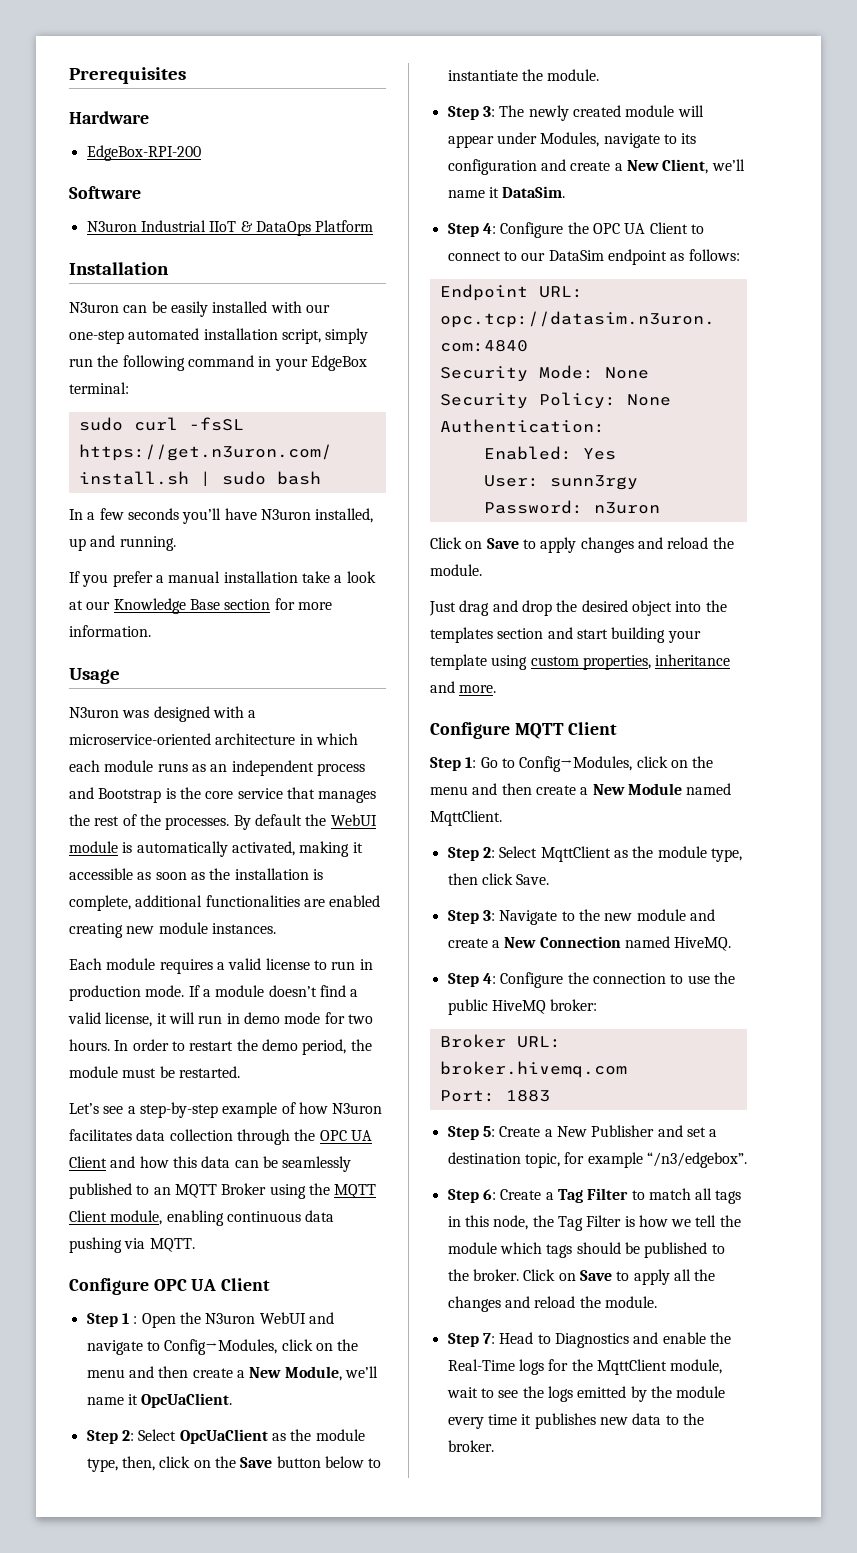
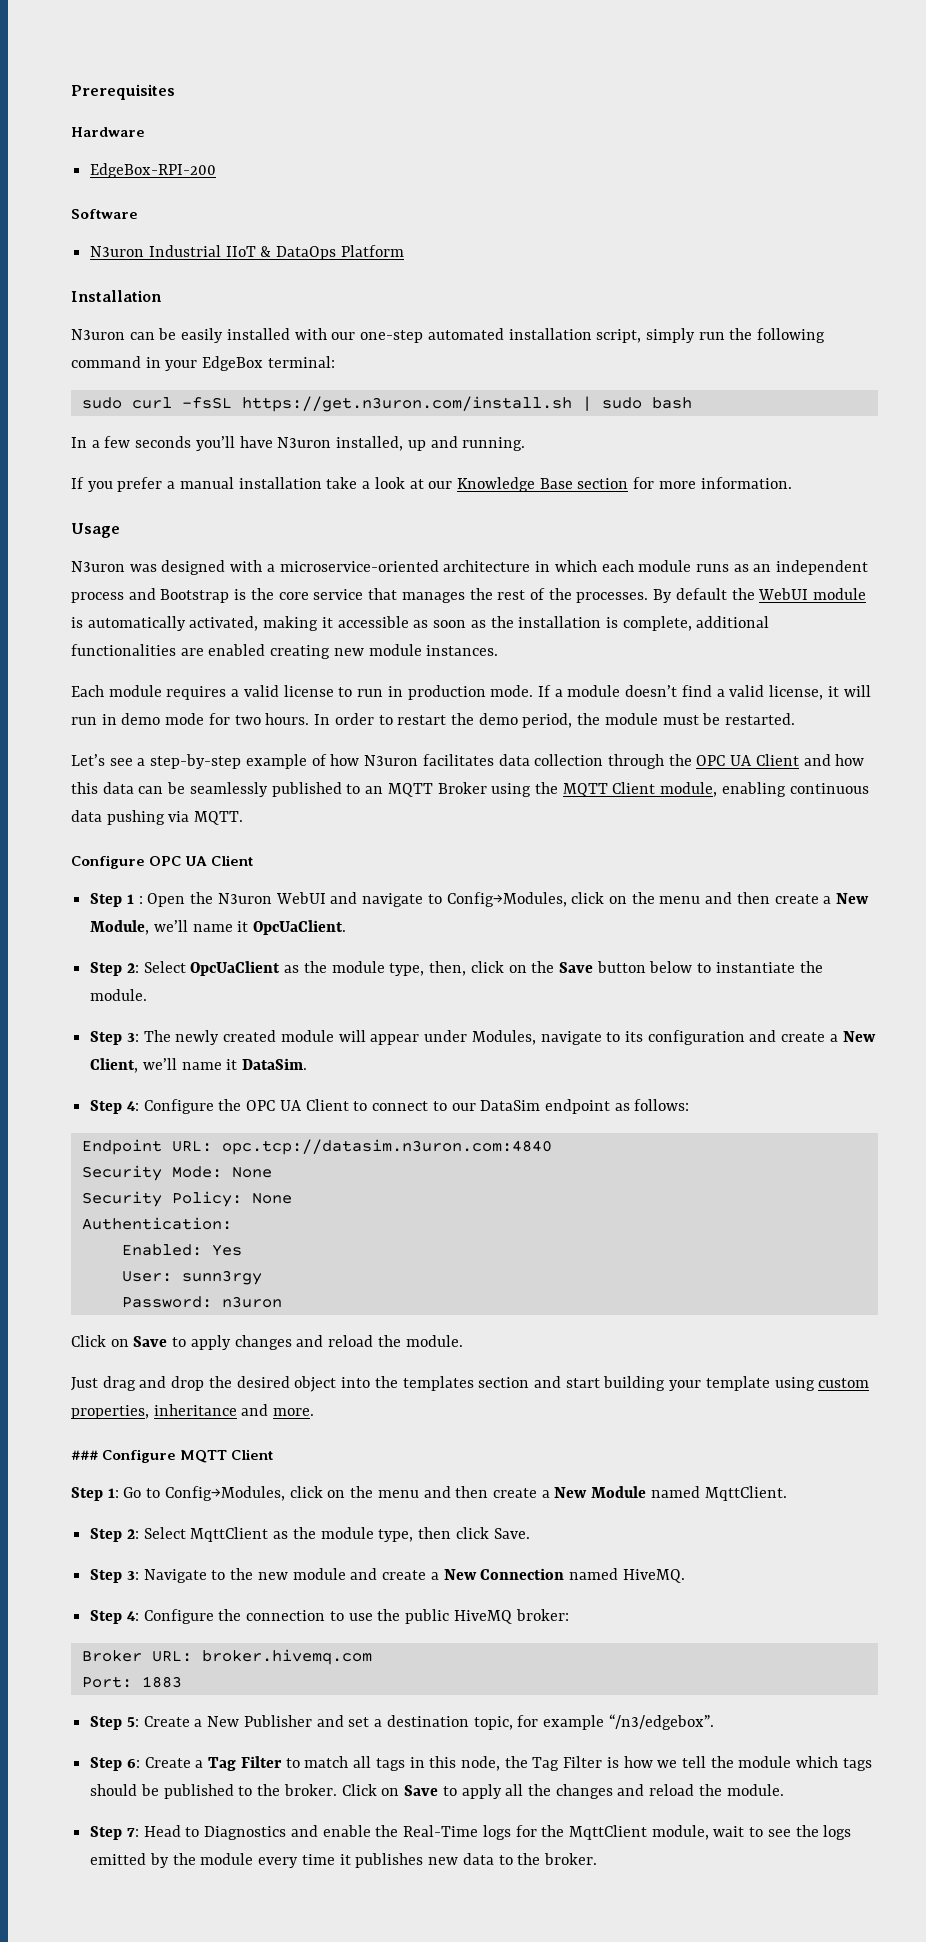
- Configure MQTT Client
+ ### Configure MQTT Client

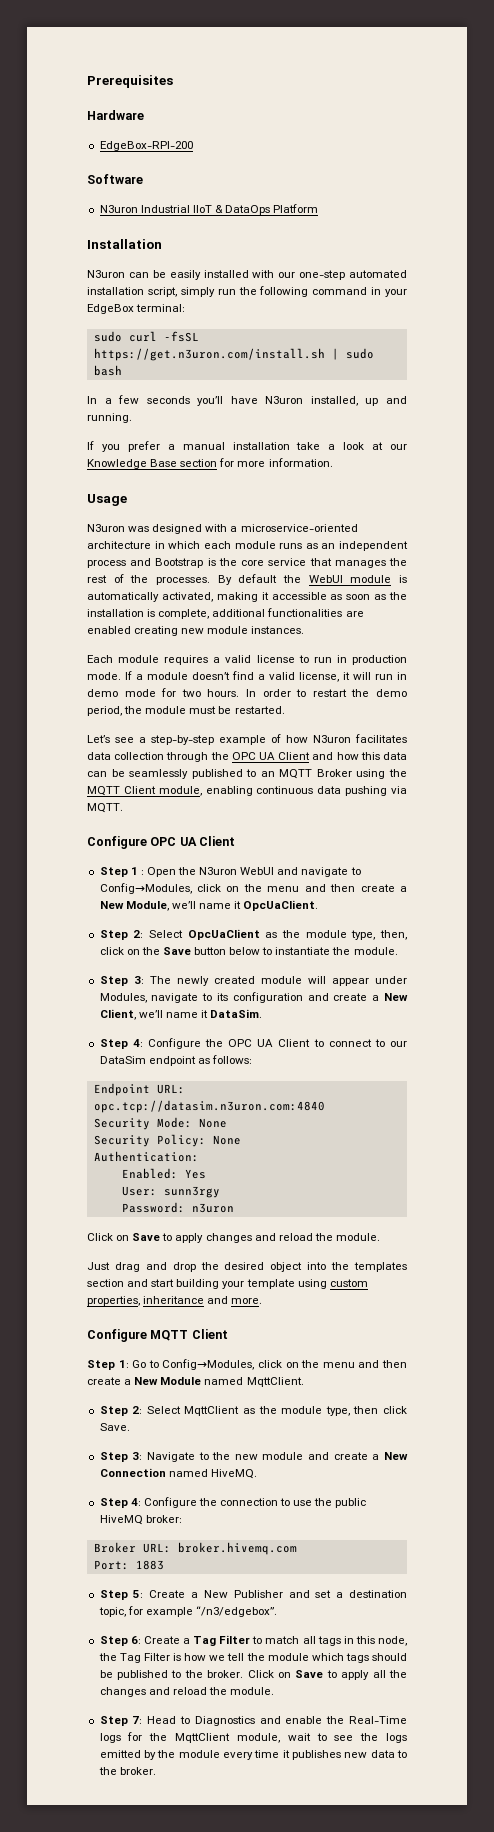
- ### Configure MQTT Client
+ Configure MQTT Client

